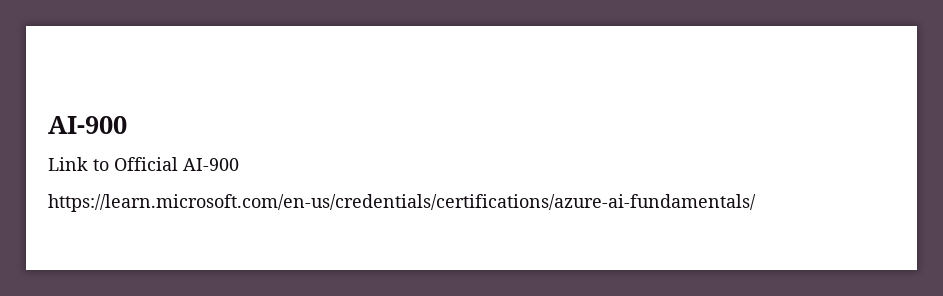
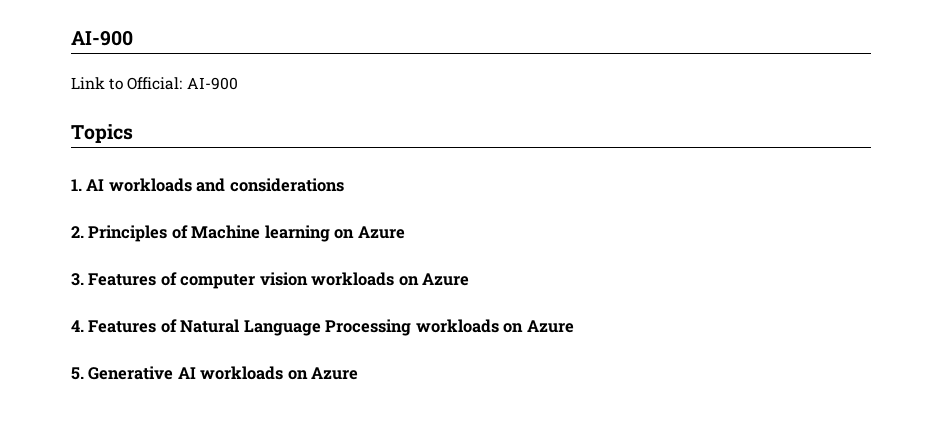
- Link to Official AI-900
- https://learn.microsoft.com/en-us/credentials/certifications/azure-ai-fundamentals/
+ Link to Official: AI-900
+ Topics
+ 1. AI workloads and considerations
+ 2. Principles of Machine learning on Azure
+ 3. Features of computer vision workloads on Azure
+ 4. Features of Natural Language Processing workloads on Azure
+ 5. Generative AI workloads on Azure

